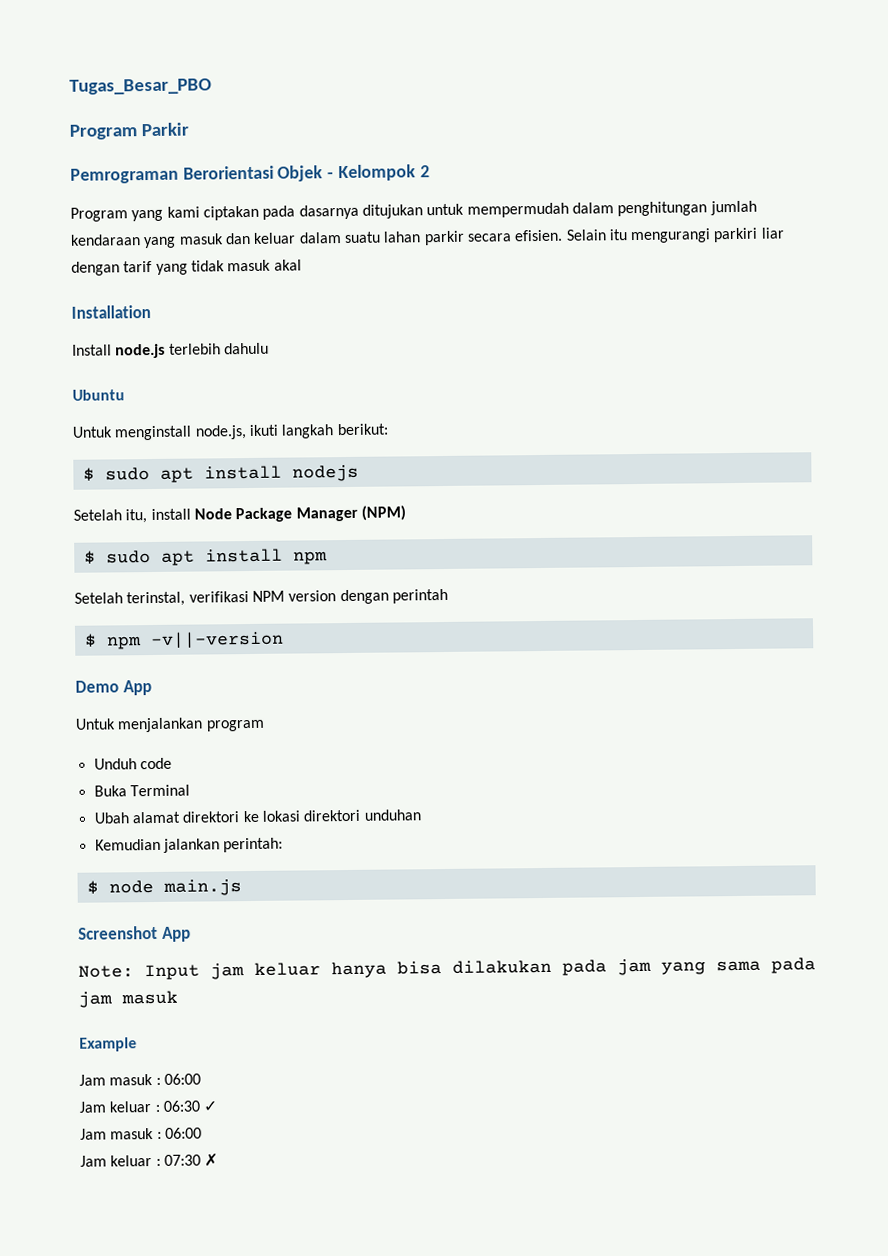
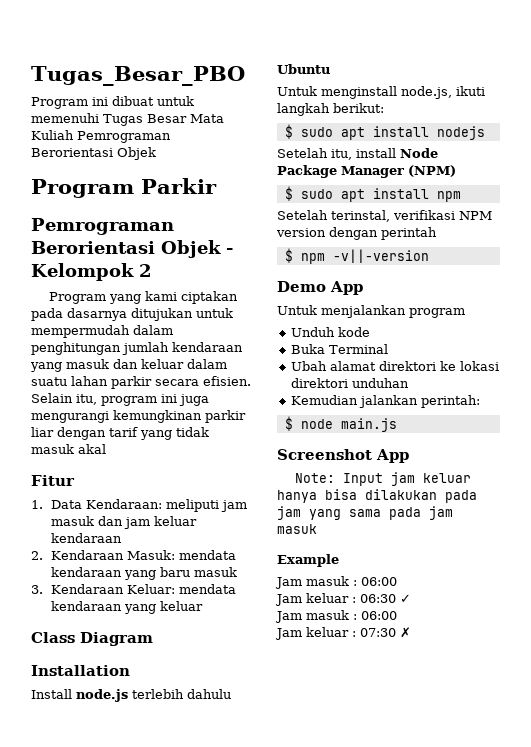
+ Program ini dibuat untuk memenuhi Tugas Besar Mata Kuliah Pemrograman Berorientasi Objek
- Selain itu mengurangi parkiri liar dengan tarif yang tidak masuk akal
+ Selain itu, program ini juga mengurangi kemungkinan parkir liar dengan tarif yang tidak masuk akal
+ Fitur
+ 1. Data Kendaraan: meliputi jam masuk dan jam keluar kendaraan
+ 2. Kendaraan Masuk: mendata kendaraan yang baru masuk
+ 3. Kendaraan Keluar: mendata kendaraan yang keluar
+ Class Diagram
- Unduh code
+ Unduh kode

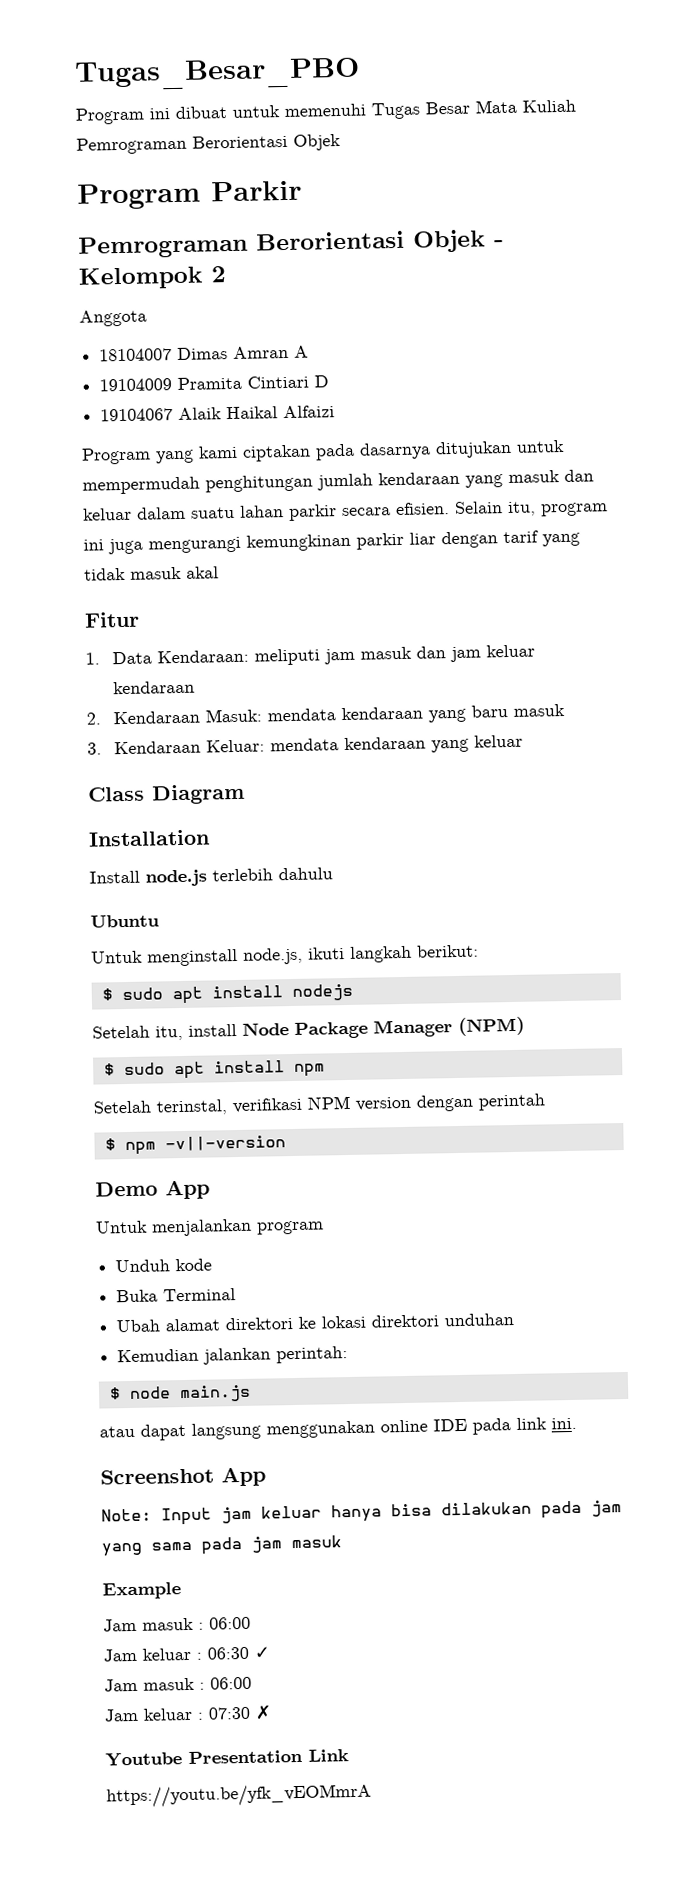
+ Anggota
+ 18104007 Dimas Amran A
+ 19104009 Pramita Cintiari D
+ 19104067 Alaik Haikal Alfaizi
- Program yang kami ciptakan pada dasarnya ditujukan untuk mempermudah dalam penghitungan jumlah kendaraan yang masuk dan keluar dalam suatu lahan parkir secara efisien.
+ Program yang kami ciptakan pada dasarnya ditujukan untuk mempermudah penghitungan jumlah kendaraan yang masuk dan keluar dalam suatu lahan parkir secara efisien.
+ atau dapat langsung menggunakan online IDE pada link ini.
+ Youtube Presentation Link
+ https://youtu.be/yfk_vEOMmrA

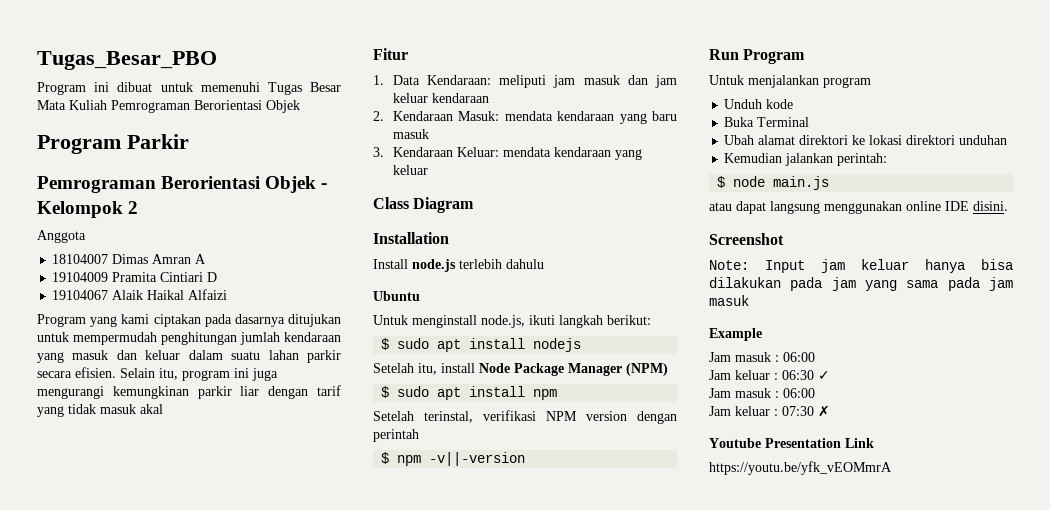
- Demo App
+ Run Program
- atau dapat langsung menggunakan online IDE pada link ini.
+ atau dapat langsung menggunakan online IDE disini.
- Screenshot App
+ Screenshot

